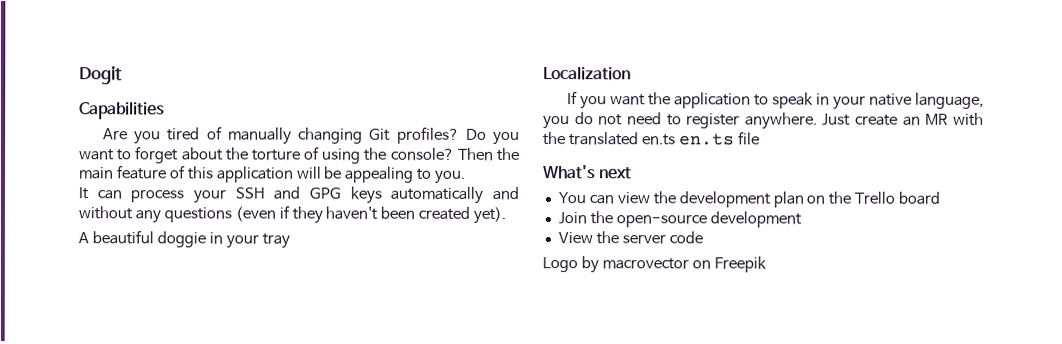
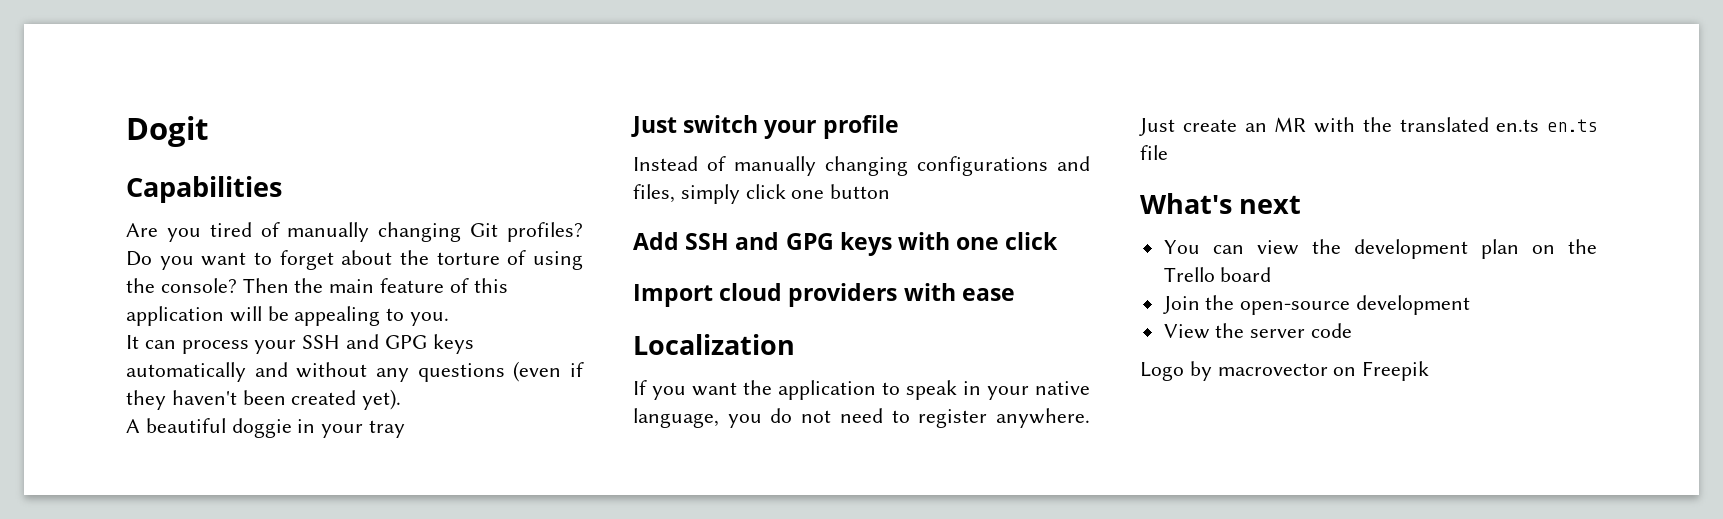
+ Just switch your profile
+ Instead of manually changing configurations and files, simply click one button
+ Add SSH and GPG keys with one click
+ Import cloud providers with ease

